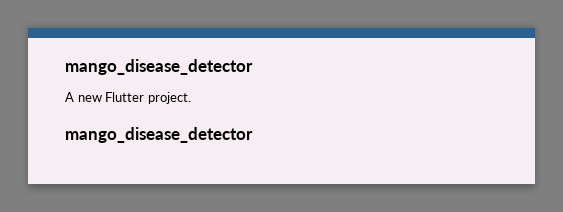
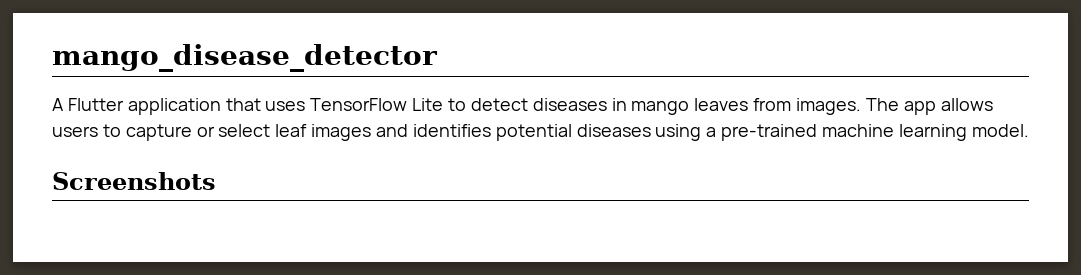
- A new Flutter project.
- mango_disease_detector
+ A Flutter application that uses TensorFlow Lite to detect diseases in mango leaves from images. The app allows users to capture or select leaf images and identifies potential diseases using a pre-trained machine learning model.
+ Screenshots

